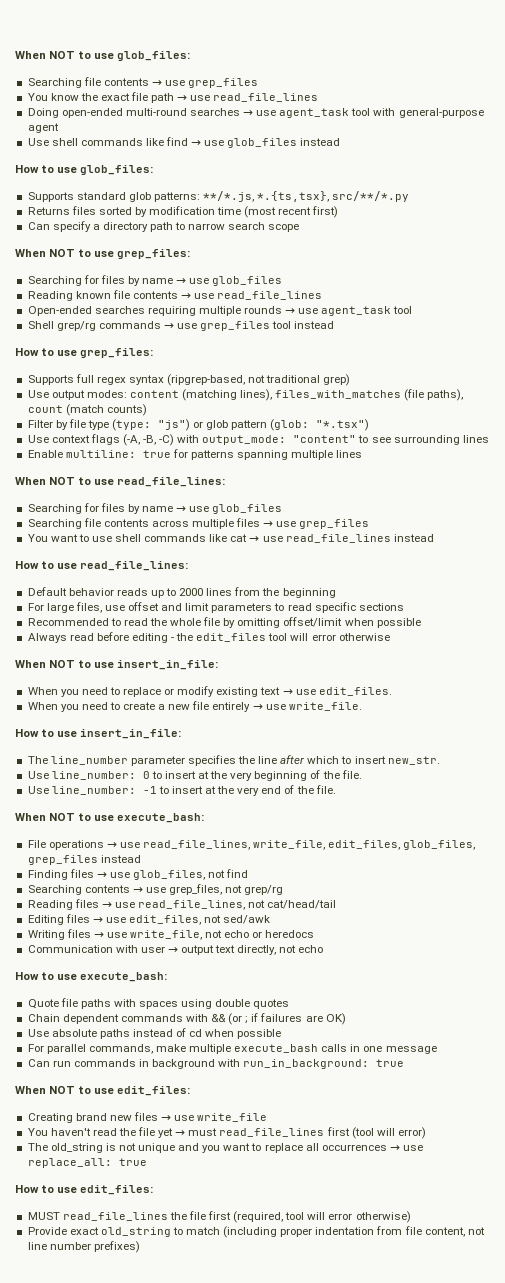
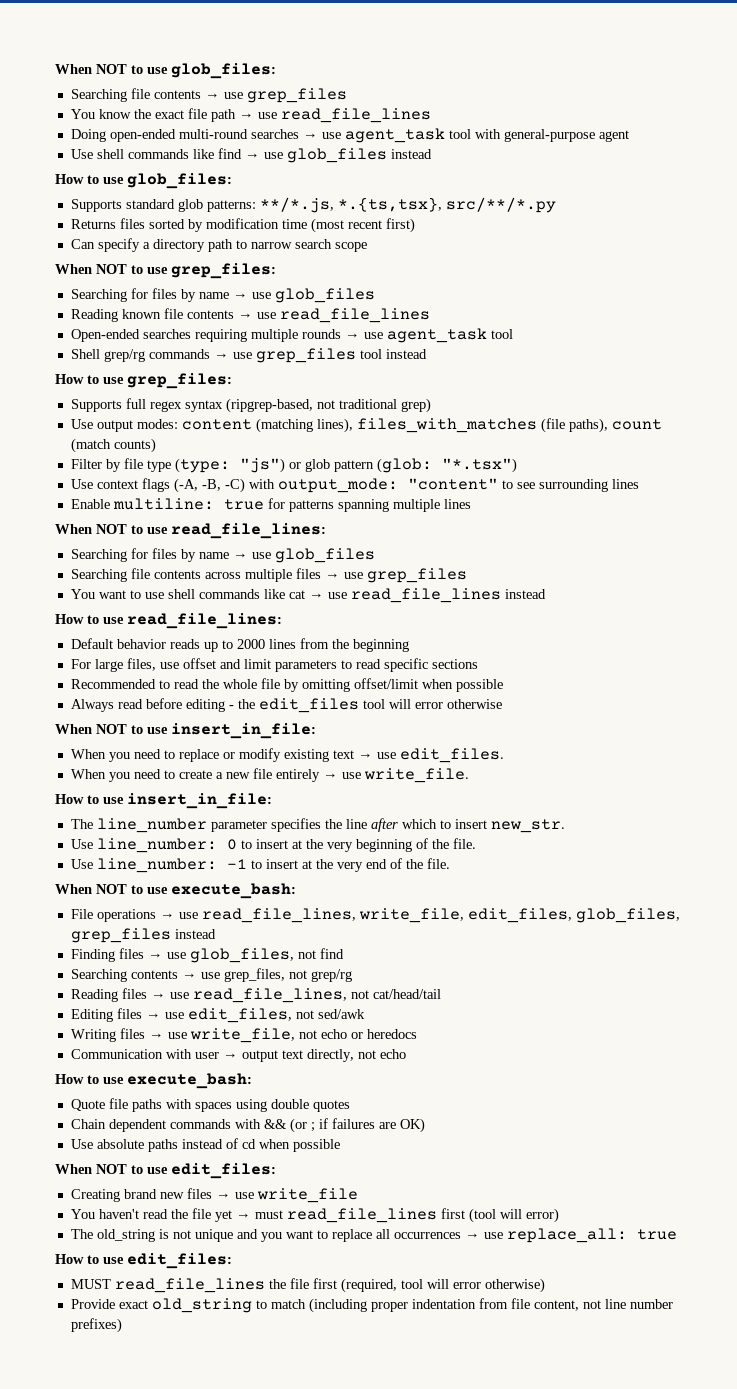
- For parallel commands, make multiple execute_bash calls in one message
- Can run commands in background with run_in_background: true

